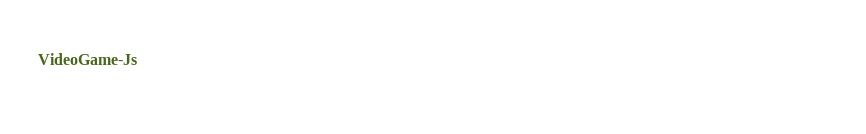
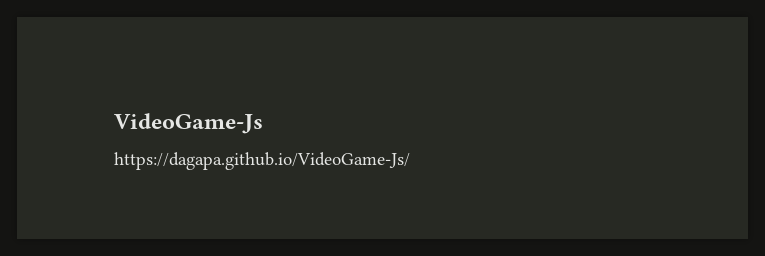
+ https://dagapa.github.io/VideoGame-Js/

